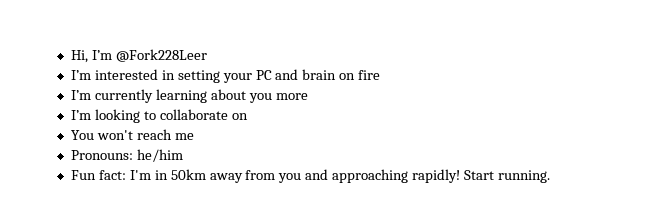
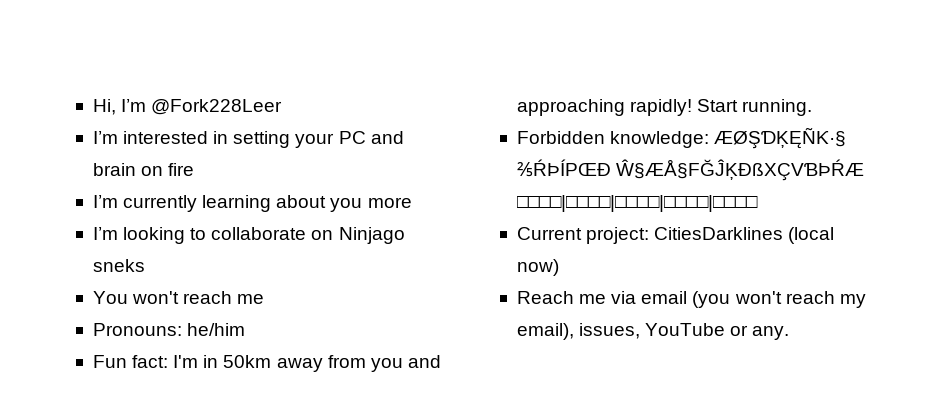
- I’m looking to collaborate on
+ I’m looking to collaborate on Ninjago sneks
+ Forbidden knowledge: ÆØŞƊĶĘÑƘ·§ ⅖ŔÞÍPŒÐ Ŵ§ÆÅ§FĞĴĶÐßXÇVƁÞŔÆ □□□□|□□□□|□□□□|□□□□|□□□□
+ Current project: CitiesDarklines (local now)
+ Reach me via email (you won't reach my email), issues, YouTube or any.

